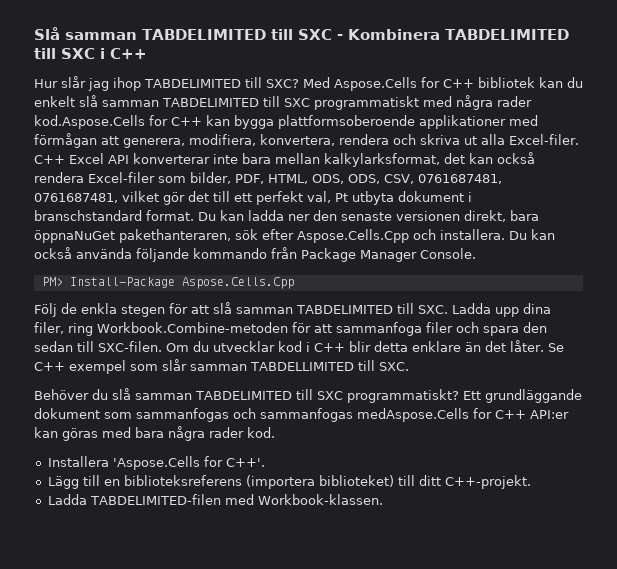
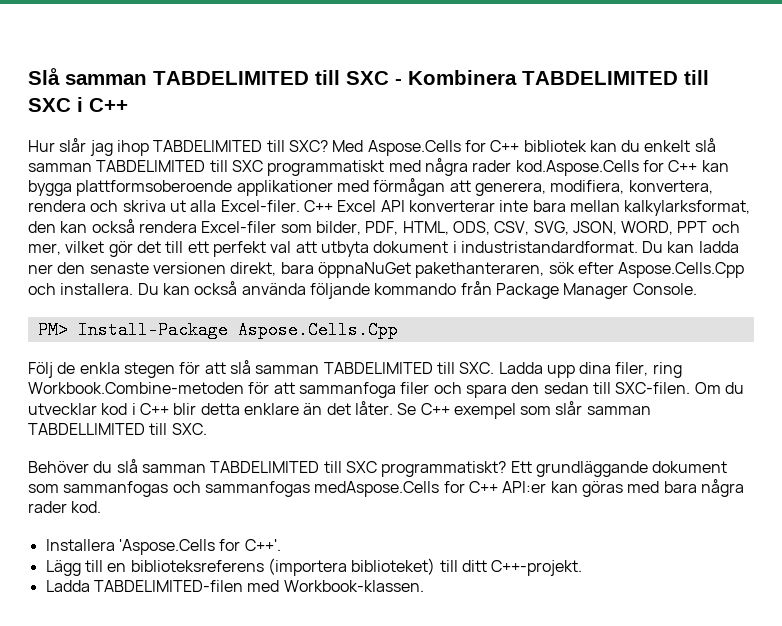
- C++ Excel API konverterar inte bara mellan kalkylarksformat, det kan också rendera Excel-filer som bilder, PDF, HTML, ODS, ODS, CSV, 0761687481, 0761687481, vilket gör det till ett perfekt val, Pt utbyta dokument i branschstandard format.
+ C++ Excel API konverterar inte bara mellan kalkylarksformat, den kan också rendera Excel-filer som bilder, PDF, HTML, ODS, CSV, SVG, JSON, WORD, PPT och mer, vilket gör det till ett perfekt val att utbyta dokument i industristandardformat.

